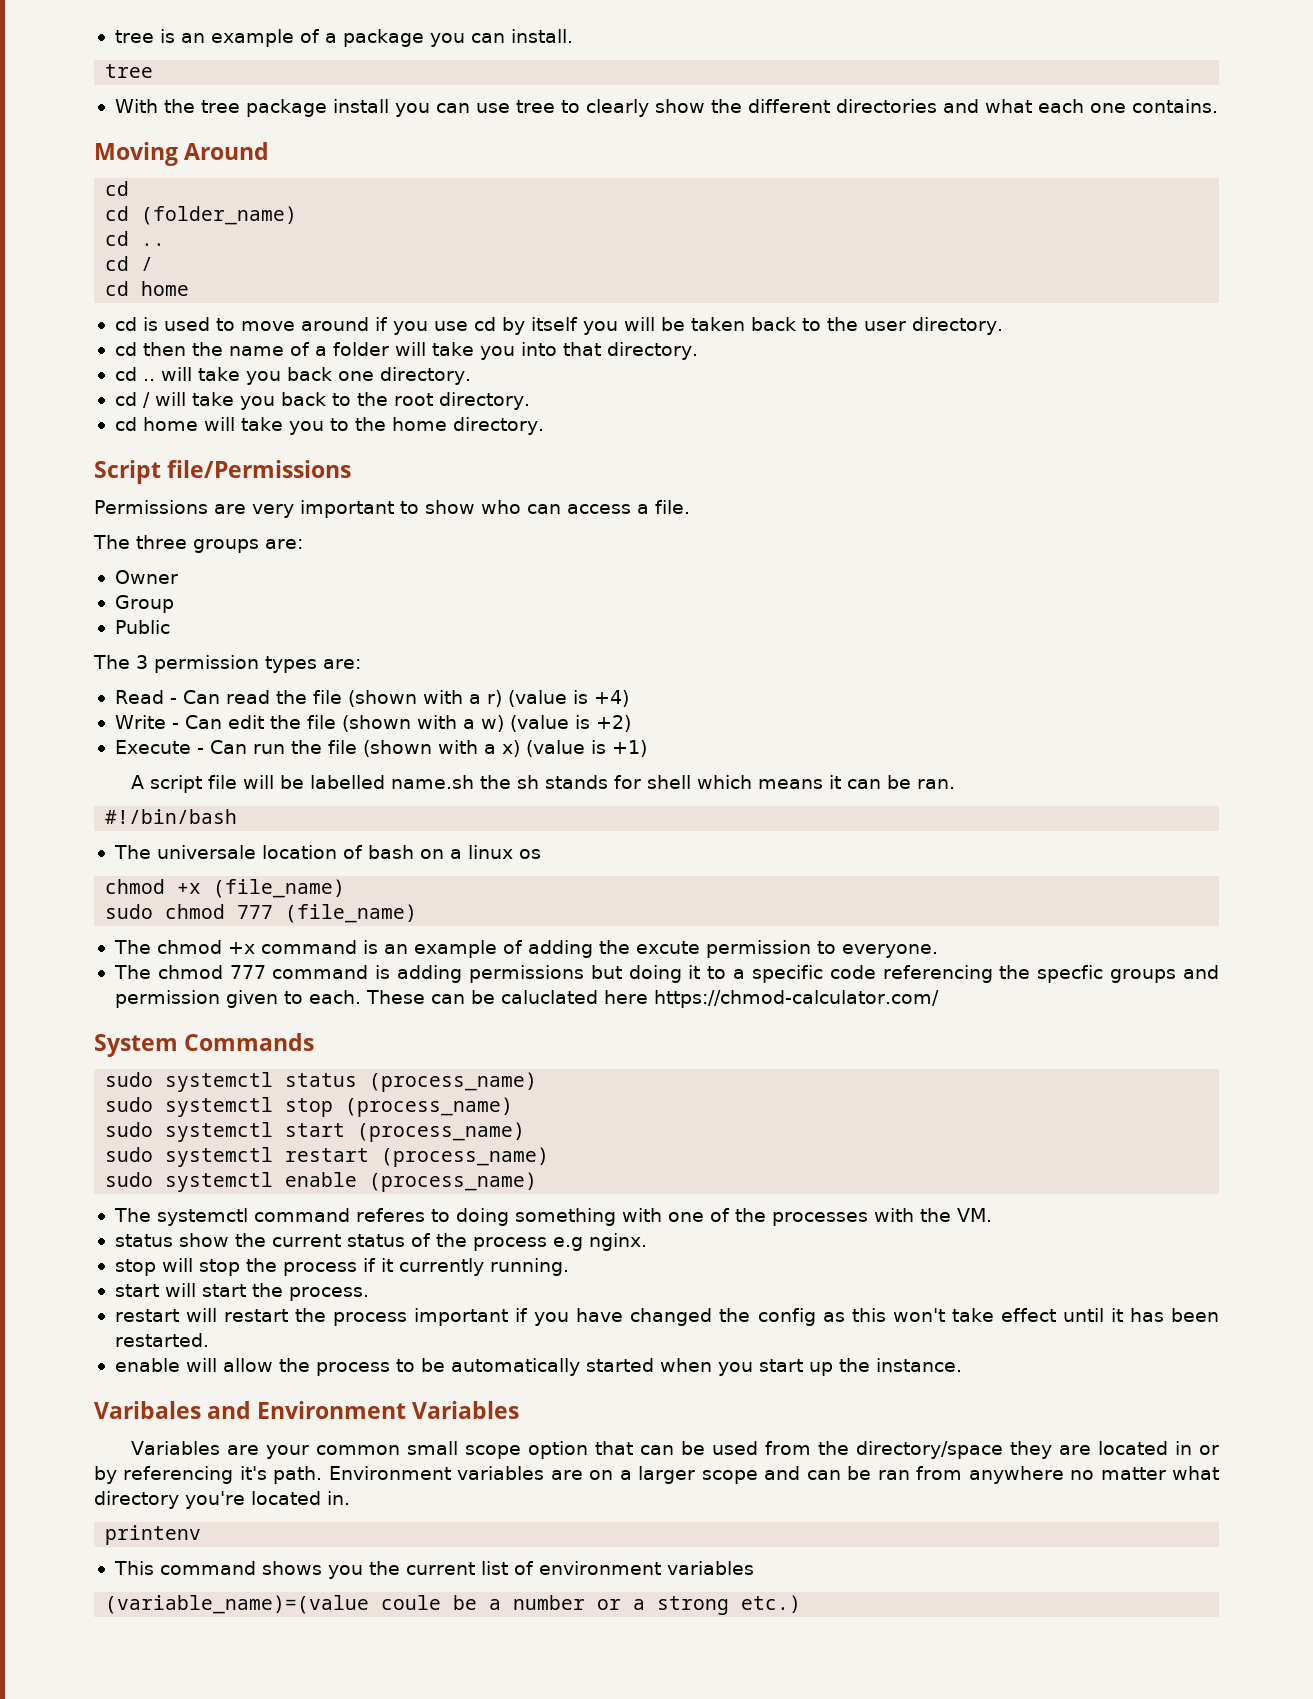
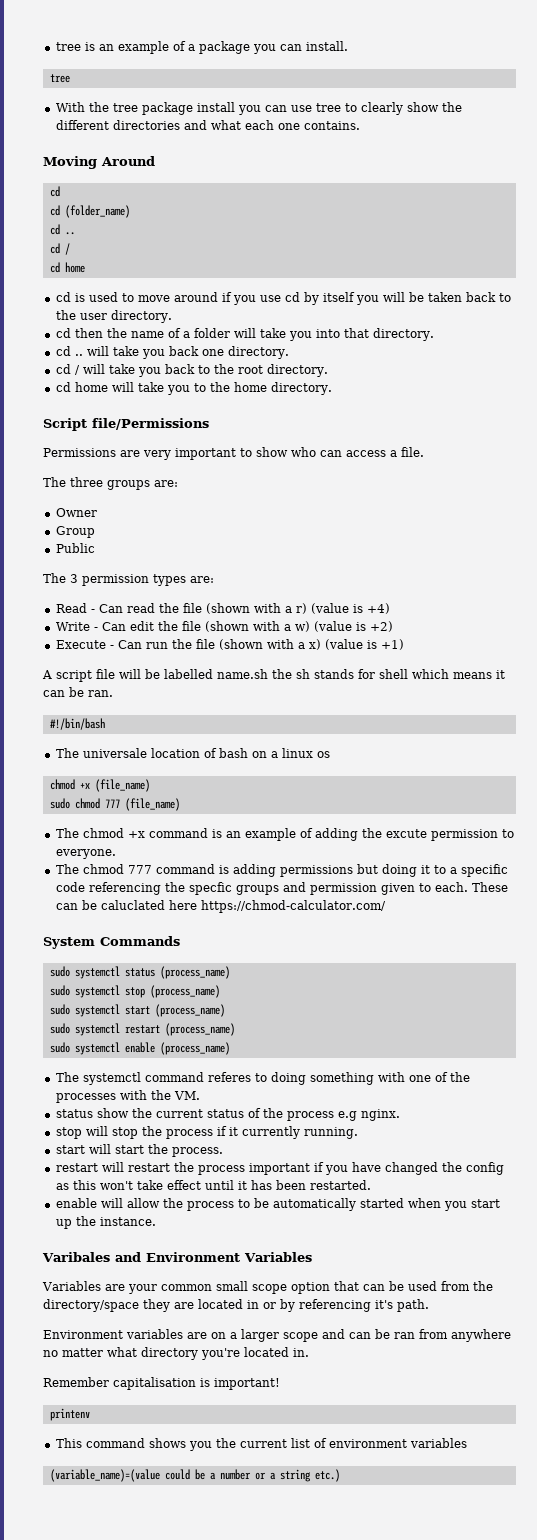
- Variables are your common small scope option that can be used from the directory/space they are located in or by referencing it's path. Environment variables are on a larger scope and can be ran from anywhere no matter what directory you're located in.
+ Variables are your common small scope option that can be used from the directory/space they are located in or by referencing it's path.
+ Environment variables are on a larger scope and can be ran from anywhere no matter what directory you're located in.
+ Remember capitalisation is important!
- (variable_name)=(value coule be a number or a strong etc.)
+ (variable_name)=(value could be a number or a string etc.)

